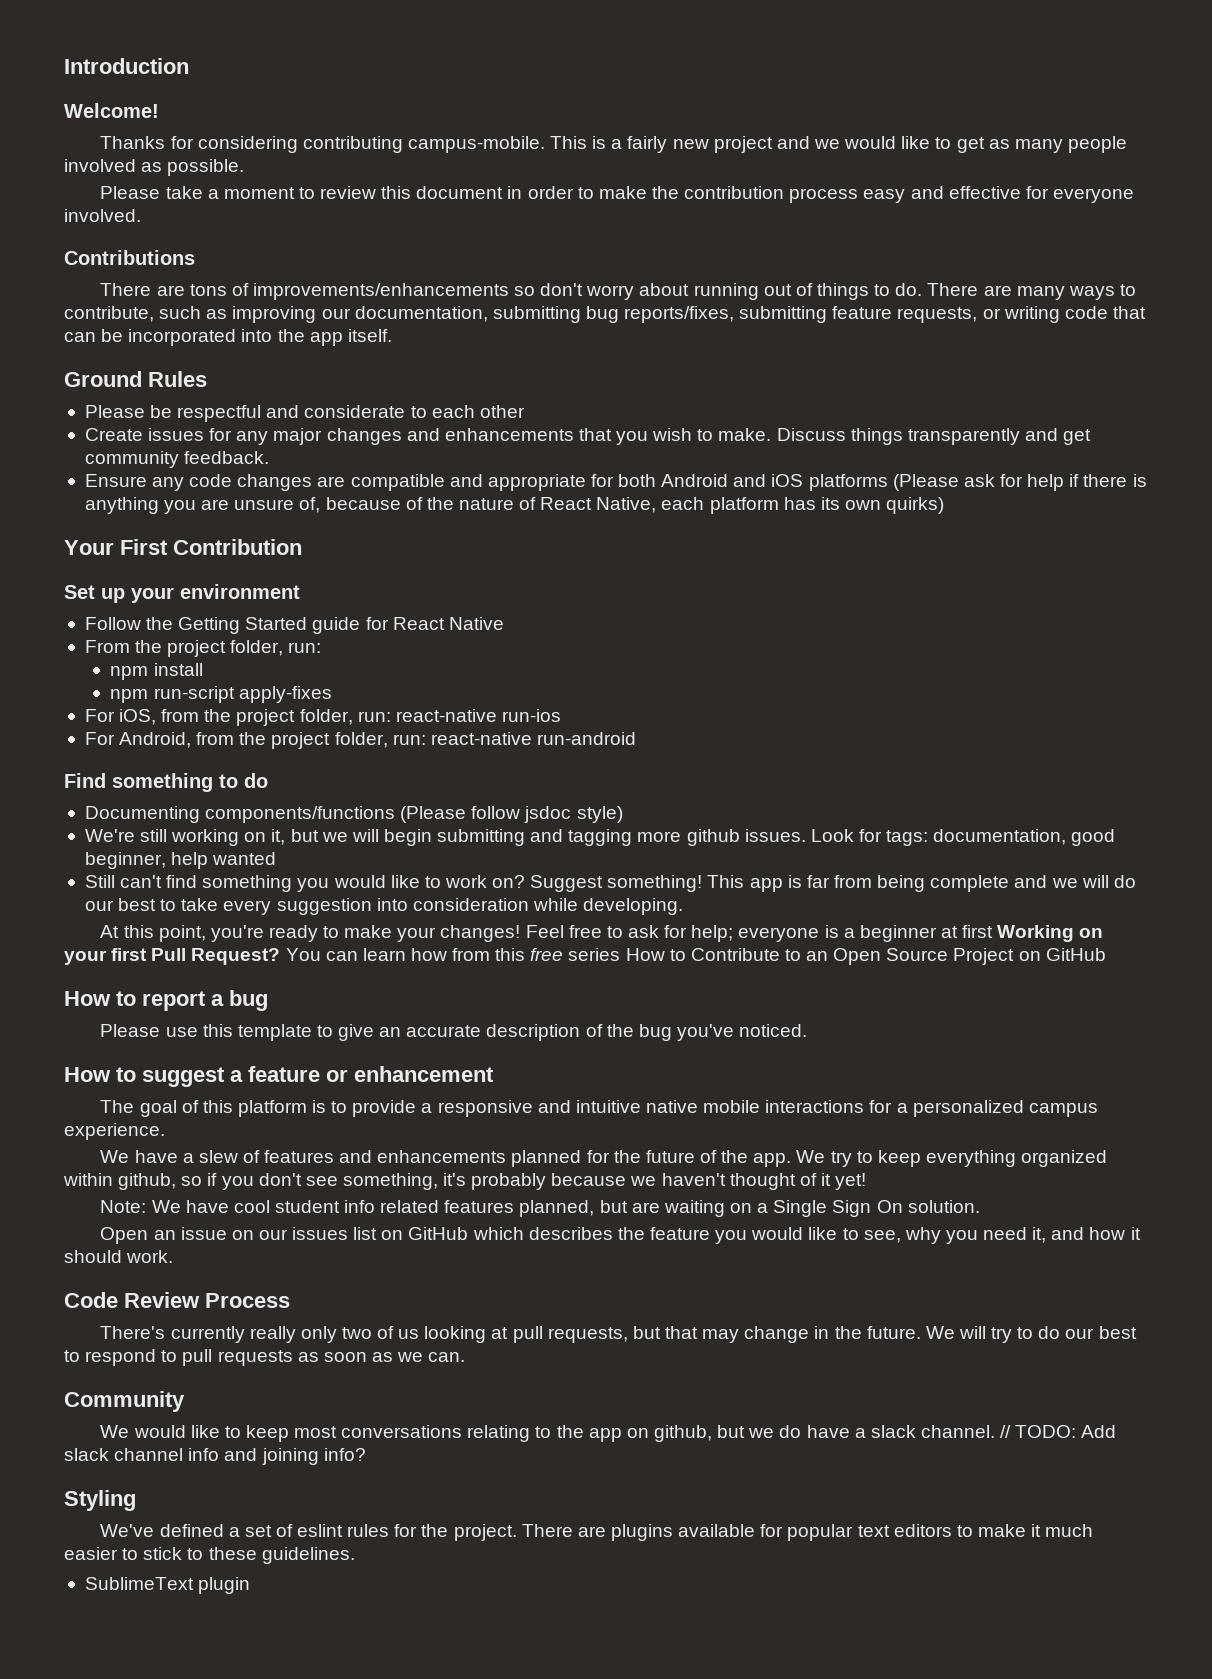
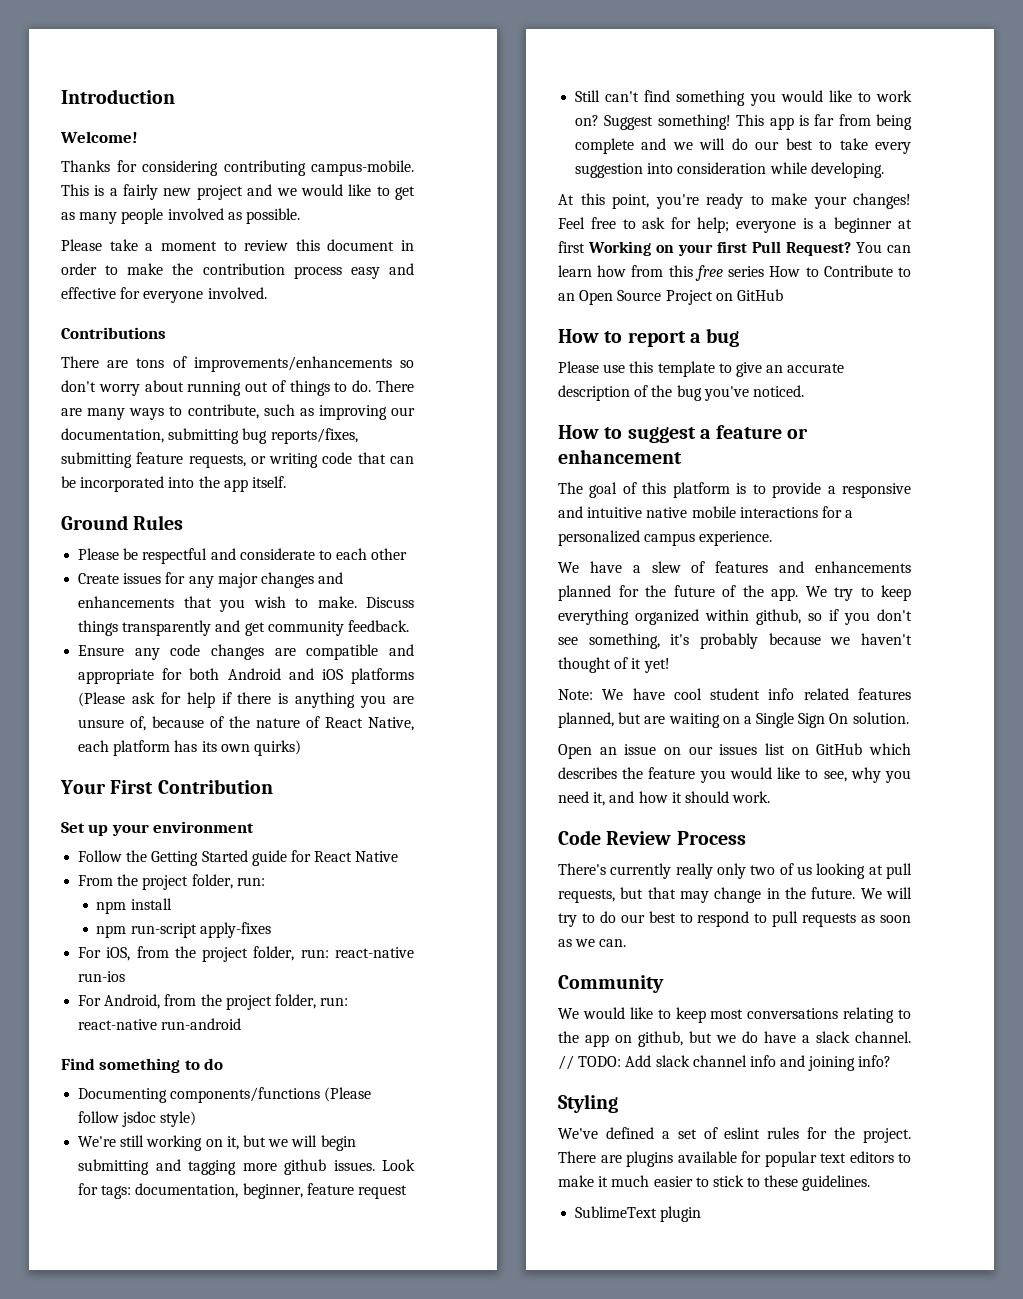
- Look for tags: documentation, good beginner, help wanted
+ Look for tags: documentation, beginner, feature request

